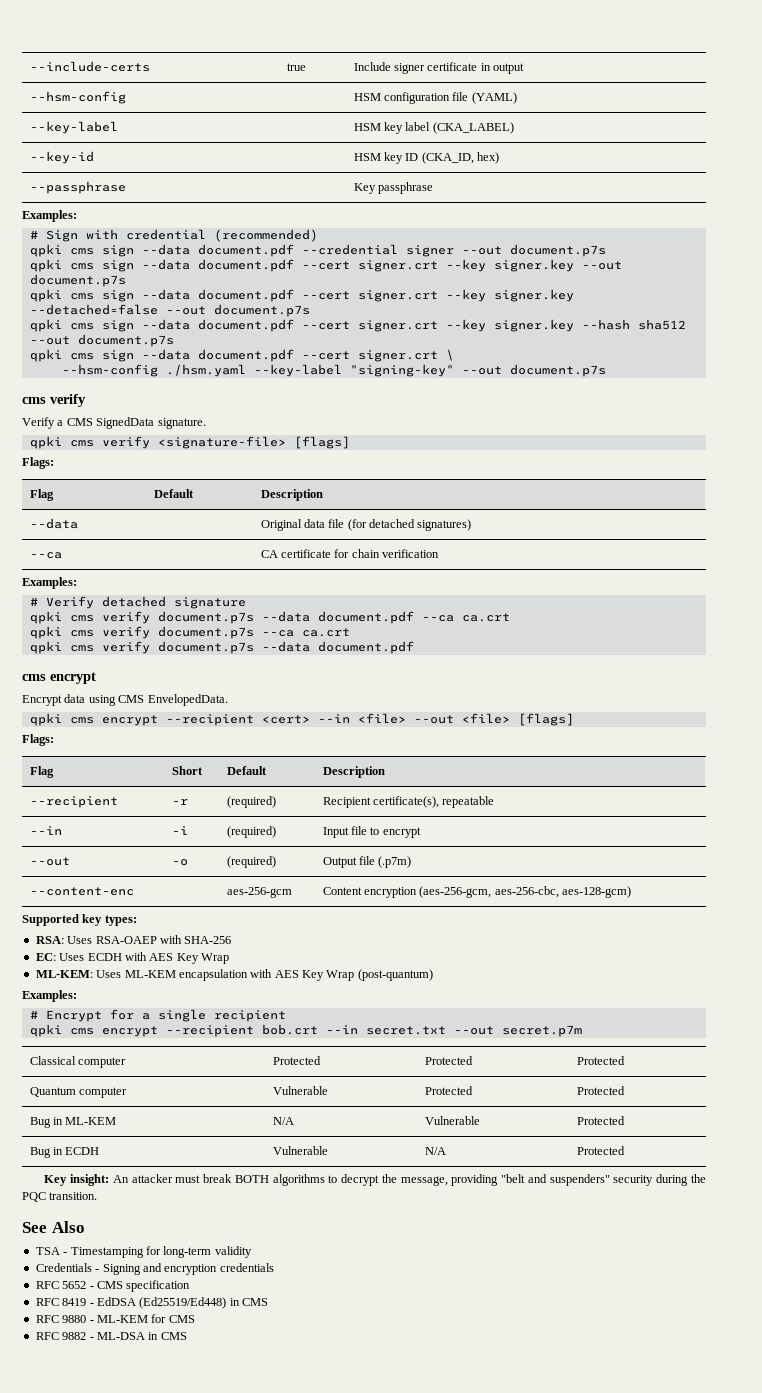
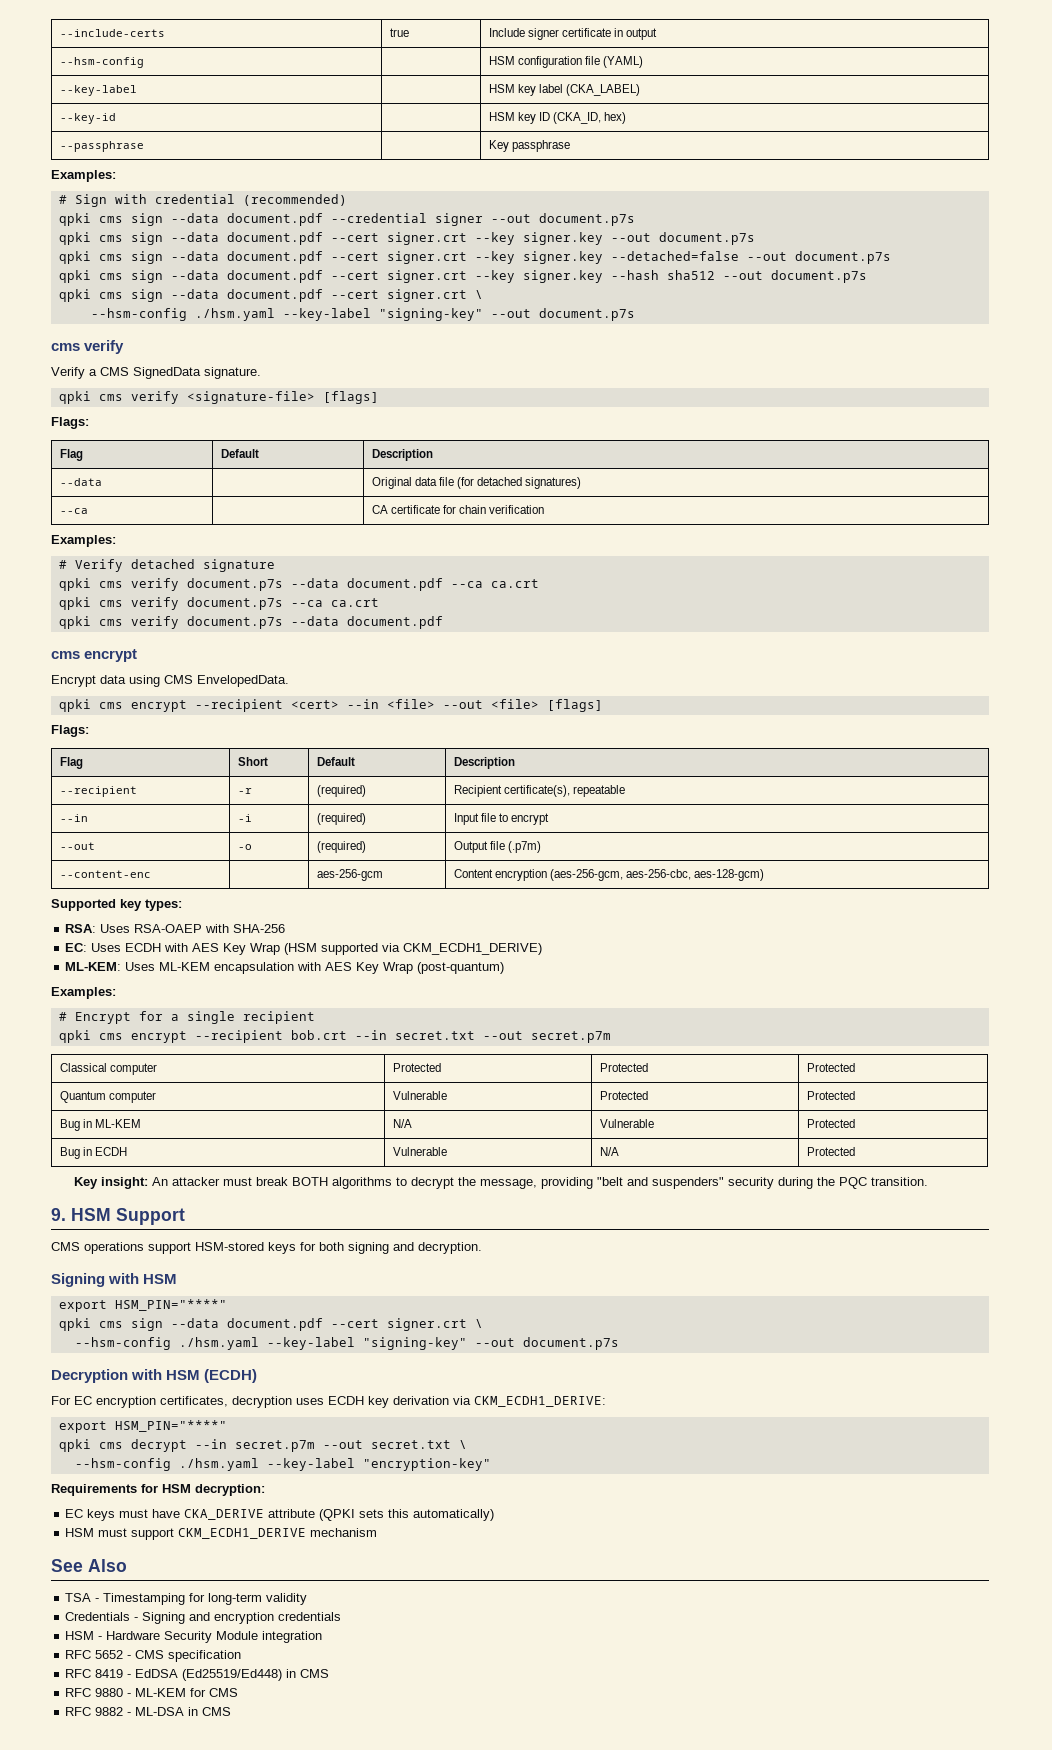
- EC: Uses ECDH with AES Key Wrap
+ EC: Uses ECDH with AES Key Wrap (HSM supported via CKM_ECDH1_DERIVE)
+ 9. HSM Support
+ CMS operations support HSM-stored keys for both signing and decryption.
+ Signing with HSM
+ export HSM_PIN="****"
+ qpki cms sign --data document.pdf --cert signer.crt \
+ --hsm-config ./hsm.yaml --key-label "signing-key" --out document.p7s
+ Decryption with HSM (ECDH)
+ For EC encryption certificates, decryption uses ECDH key derivation via CKM_ECDH1_DERIVE:
+ export HSM_PIN="****"
+ qpki cms decrypt --in secret.p7m --out secret.txt \
+ --hsm-config ./hsm.yaml --key-label "encryption-key"
+ Requirements for HSM decryption:
+ EC keys must have CKA_DERIVE attribute (QPKI sets this automatically)
+ HSM must support CKM_ECDH1_DERIVE mechanism
+ HSM - Hardware Security Module integration

